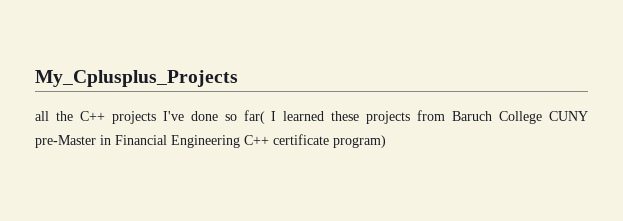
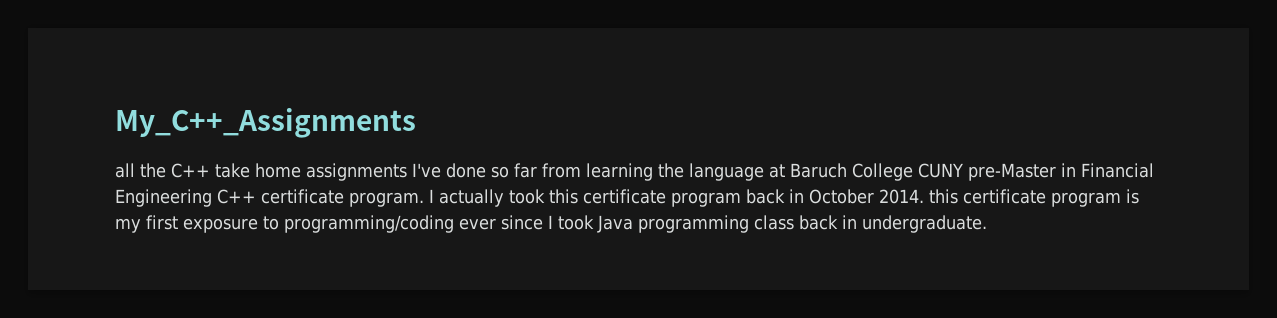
- My_Cplusplus_Projects
+ My_C++_Assignments
- all the C++ projects I've done so far( I learned these projects from Baruch College CUNY pre-Master in Financial Engineering C++ certificate program)
+ all the C++ take home assignments I've done so far from learning the language at Baruch College CUNY pre-Master in Financial Engineering C++ certificate program. I actually took this certificate program back in October 2014. this certificate program is my first exposure to programming/coding ever since I took Java programming class back in undergraduate.

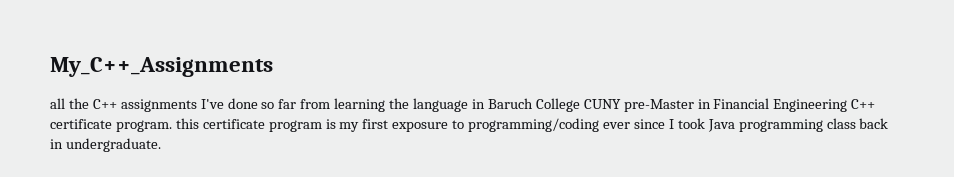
- all the C++ take home assignments I've done so far from learning the language at Baruch College CUNY pre-Master in Financial Engineering C++ certificate program. I actually took this certificate program back in October 2014. this certificate program is my first exposure to programming/coding ever since I took Java programming class back in undergraduate.
+ all the C++ assignments I've done so far from learning the language in Baruch College CUNY pre-Master in Financial Engineering C++ certificate program. this certificate program is my first exposure to programming/coding ever since I took Java programming class back in undergraduate.

